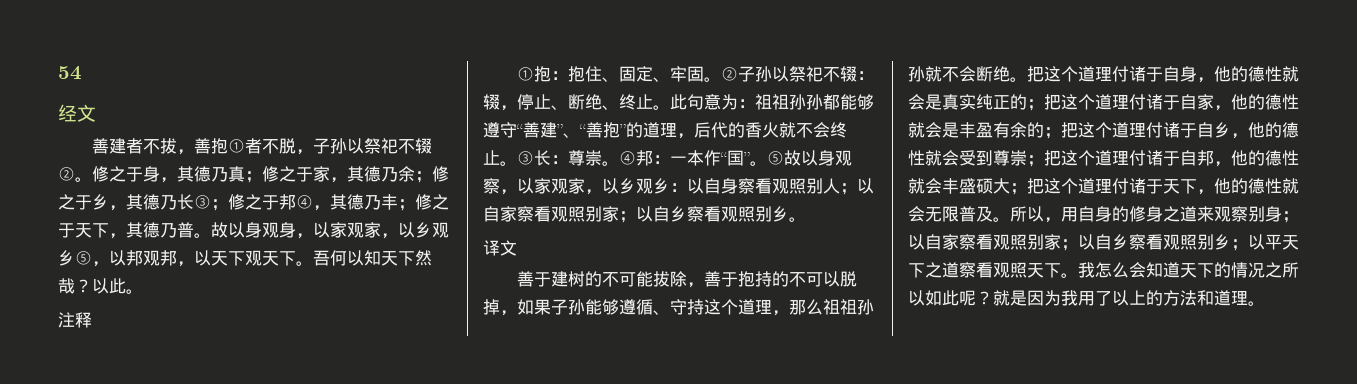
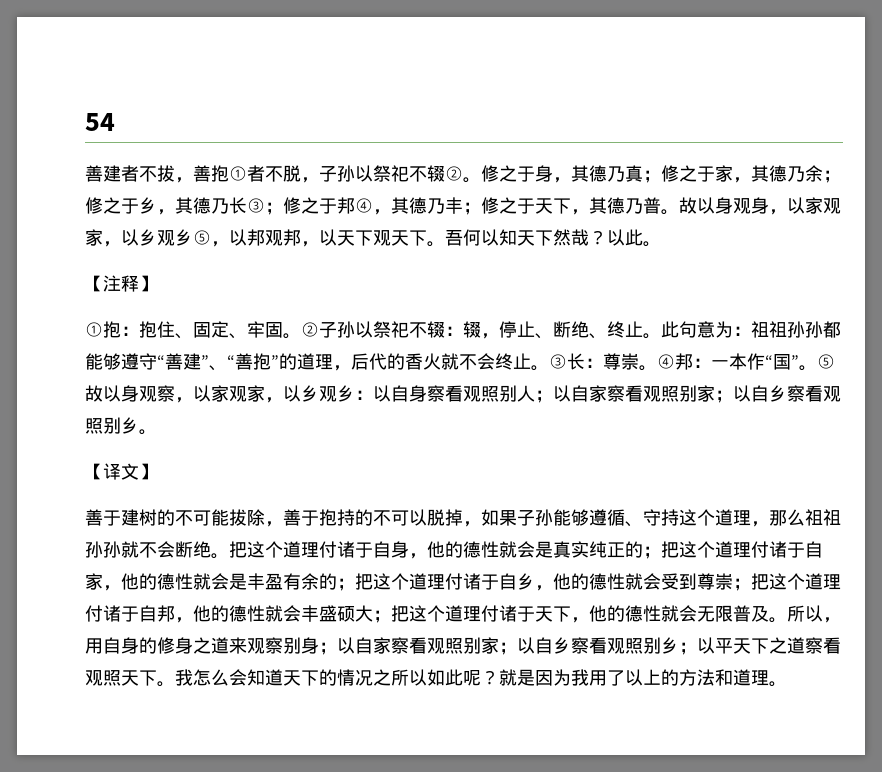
- 经文
- 注释
+ 【注释】
- 译文
+ 【译文】

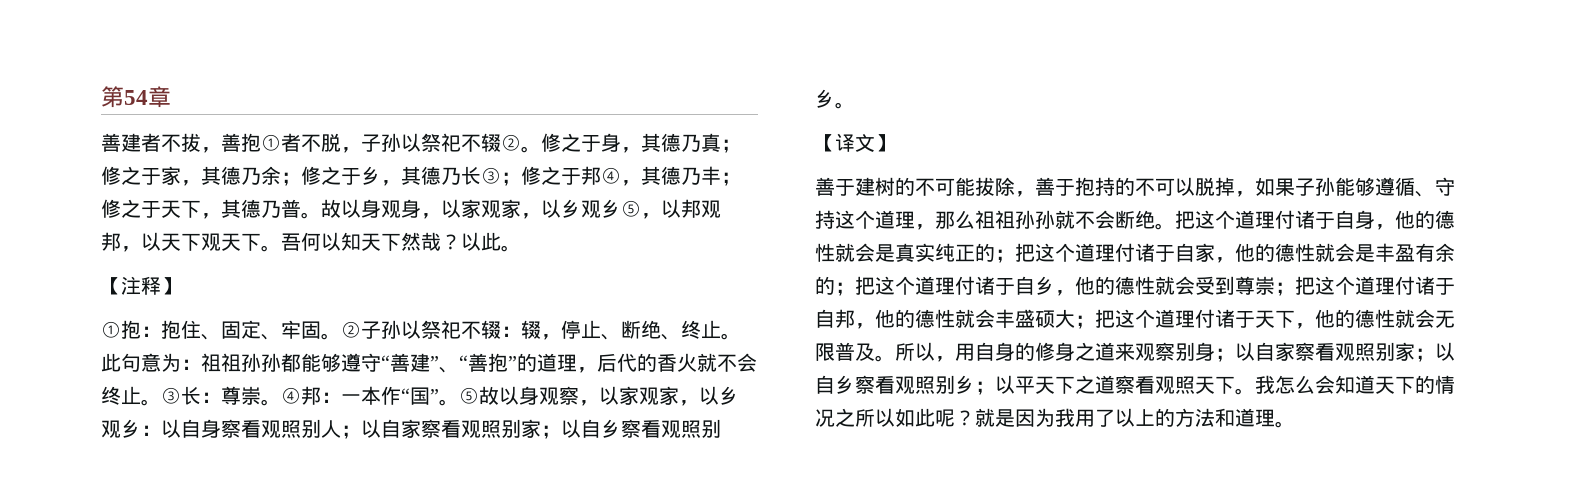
- 54
+ 第54章

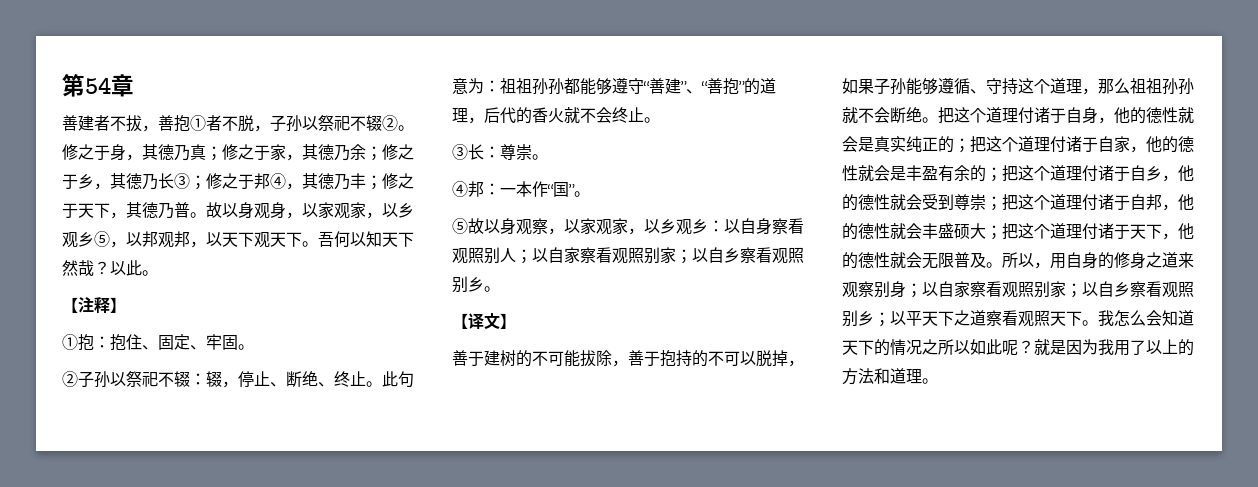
- ①抱：抱住、固定、牢固。②子孙以祭祀不辍：辍，停止、断绝、终止。
+ ①抱：抱住、固定、牢固。
+ ②子孙以祭祀不辍：辍，停止、断绝、终止。
- 此句意为：祖祖孙孙都能够遵守“善建”、“善抱”的道理，后代的香火就不会终止。③长：尊崇。④邦：一本作“国”。⑤故以身观察，以家观家，以乡观乡：以自身察看观照别人；以自家察看观照别家；以自乡察看观照别乡。
+ 此句意为：祖祖孙孙都能够遵守“善建”、“善抱”的道理，后代的香火就不会终止。
+ ③长：尊崇。
+ ④邦：一本作“国”。
+ ⑤故以身观察，以家观家，以乡观乡：以自身察看观照别人；以自家察看观照别家；以自乡察看观照别乡。

